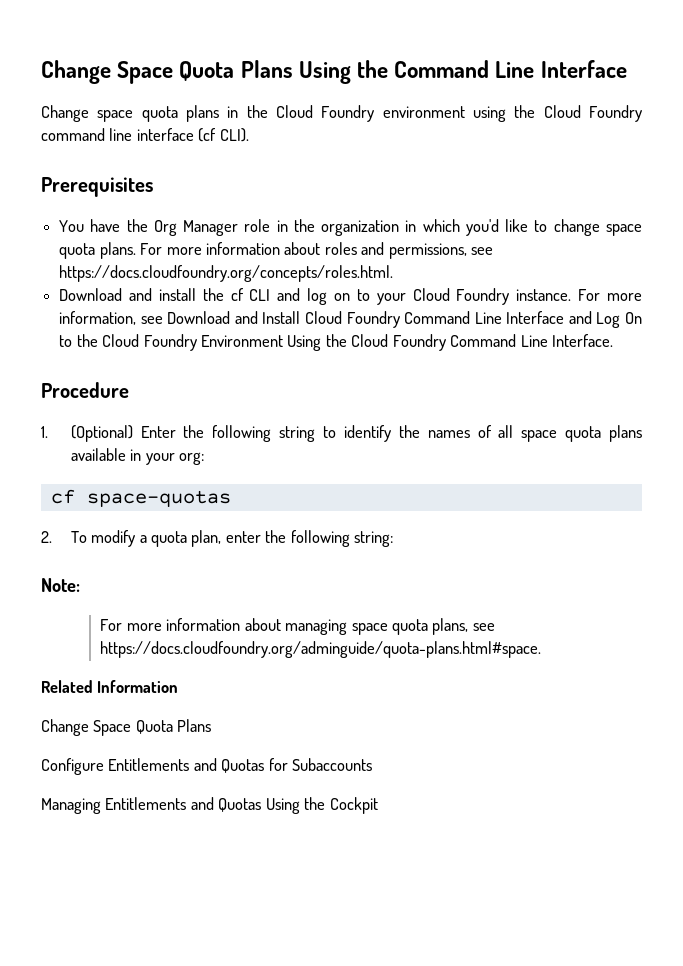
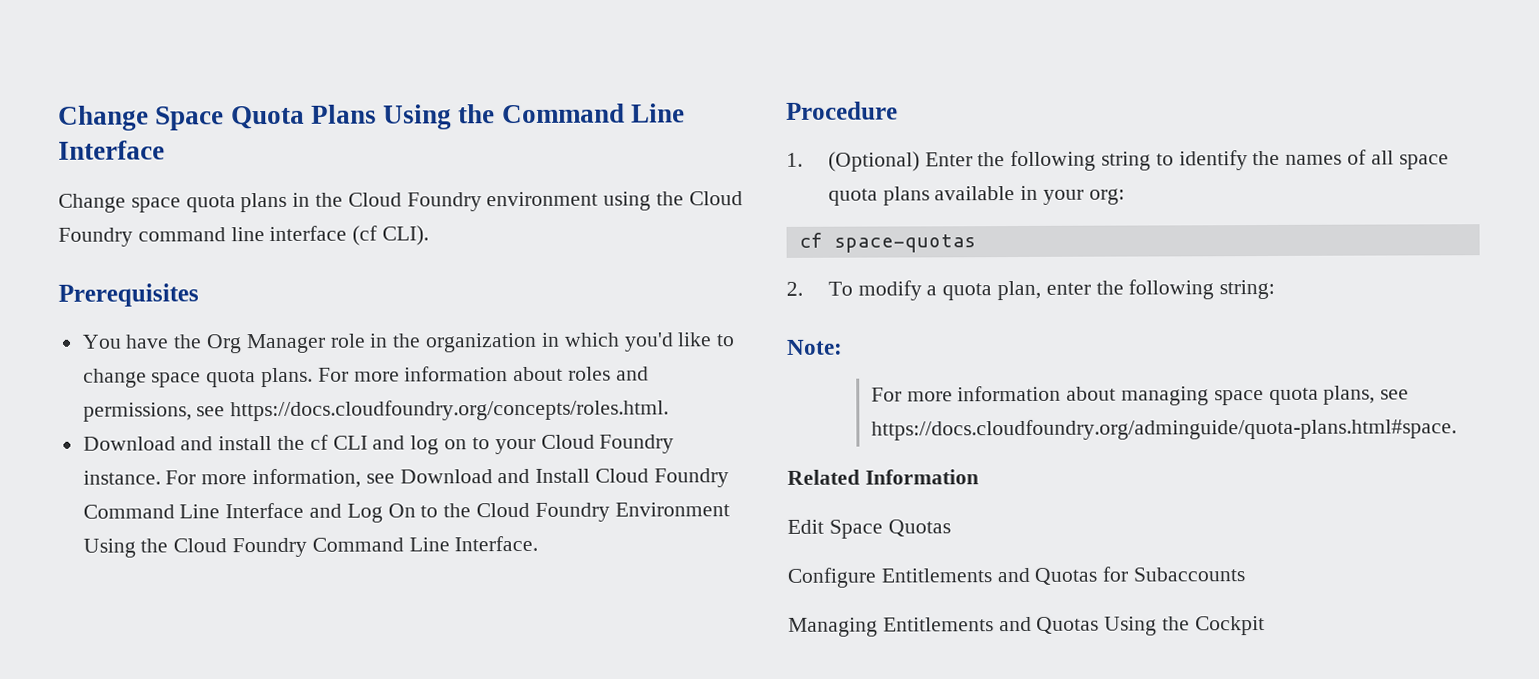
  Related Information
- Change Space Quota Plans
+ Edit Space Quotas

